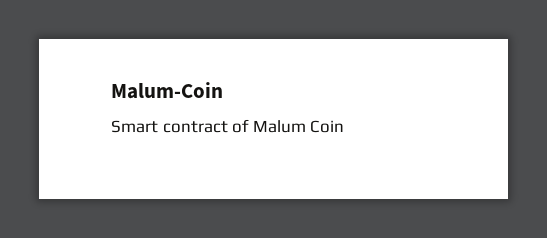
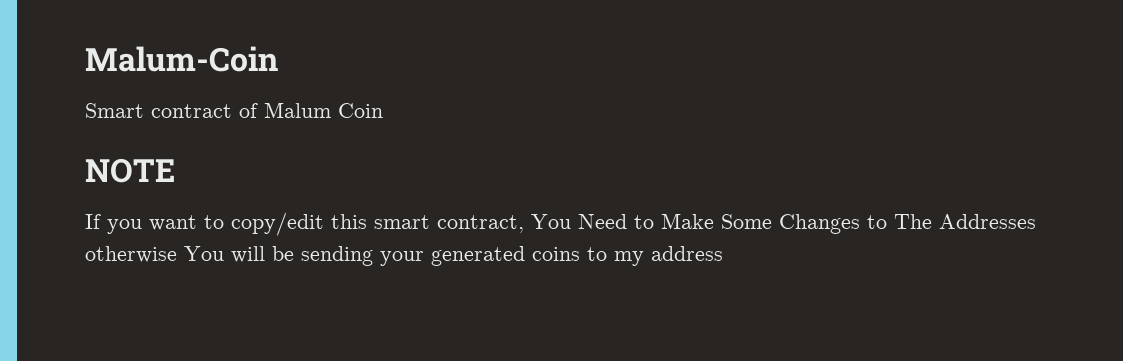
+ NOTE
+ If you want to copy/edit this smart contract, You Need to Make Some Changes to The Addresses otherwise You will be sending your generated coins to my address

